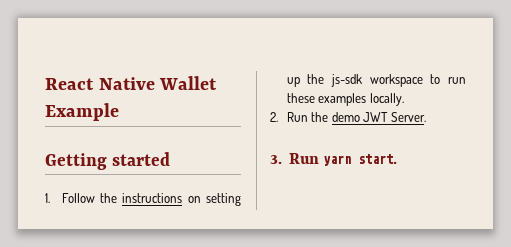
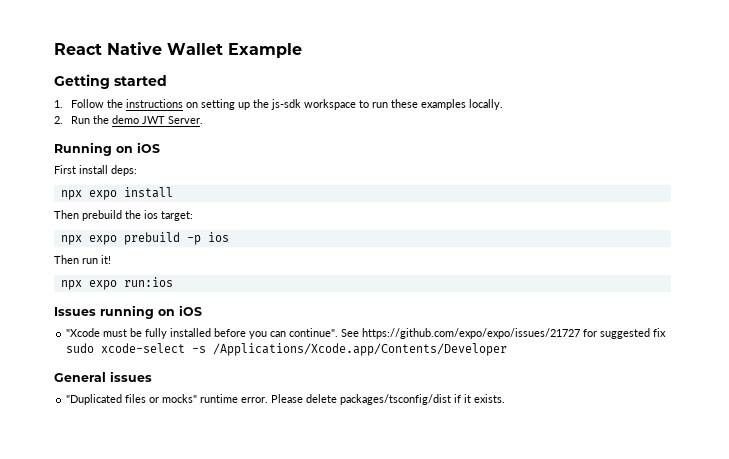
- 3. Run yarn start.
+ Running on iOS
+ First install deps:
+ npx expo install
+ Then prebuild the ios target:
+ npx expo prebuild -p ios
+ Then run it!
+ npx expo run:ios
+ Issues running on iOS
+ "Xcode must be fully installed before you can continue". See https://github.com/expo/expo/issues/21727 for suggested fix sudo xcode-select -s /Applications/Xcode.app/Contents/Developer
+ General issues
+ "Duplicated files or mocks" runtime error. Please delete packages/tsconfig/dist if it exists.

